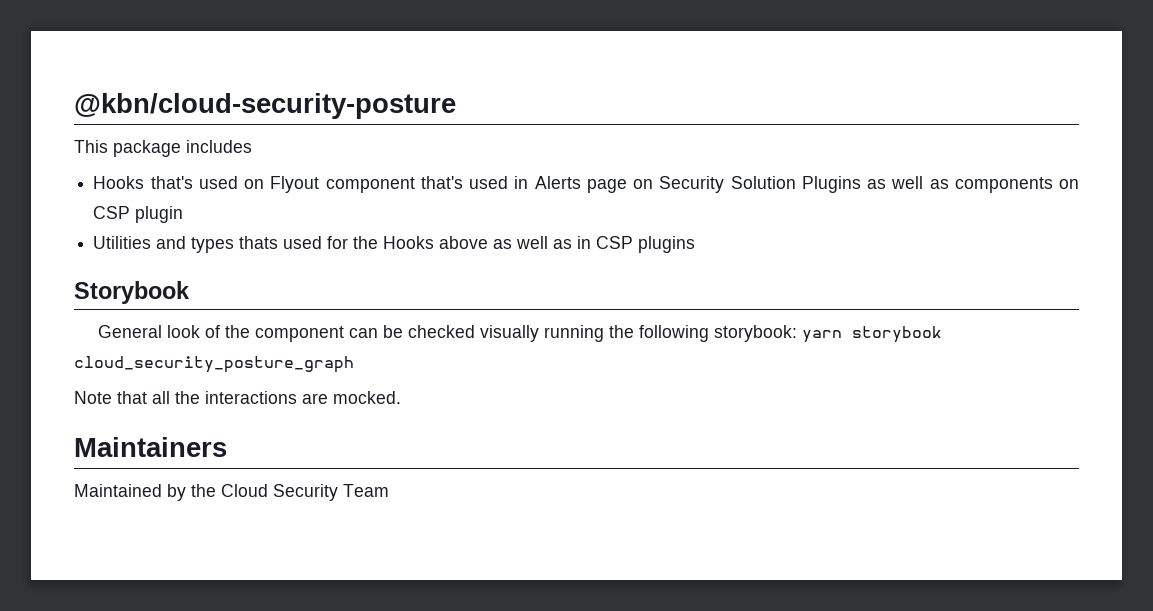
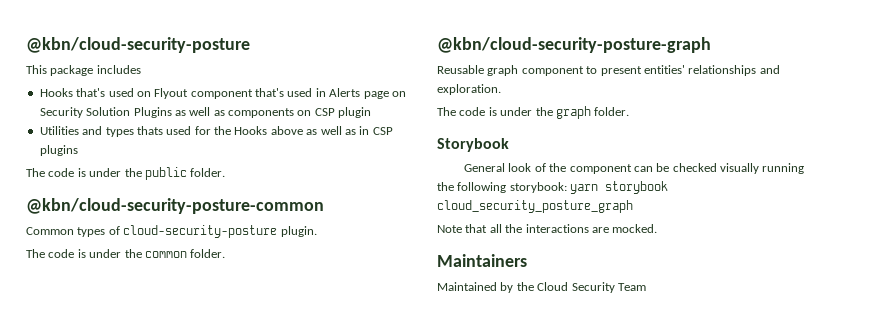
+ The code is under the public folder.
+ @kbn/cloud-security-posture-common
+ Common types of cloud-security-posture plugin.
+ The code is under the common folder.
+ @kbn/cloud-security-posture-graph
+ Reusable graph component to present entities' relationships and exploration.
+ The code is under the graph folder.

